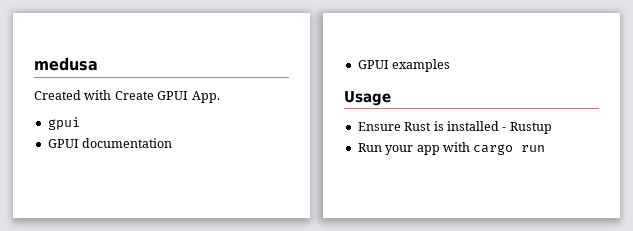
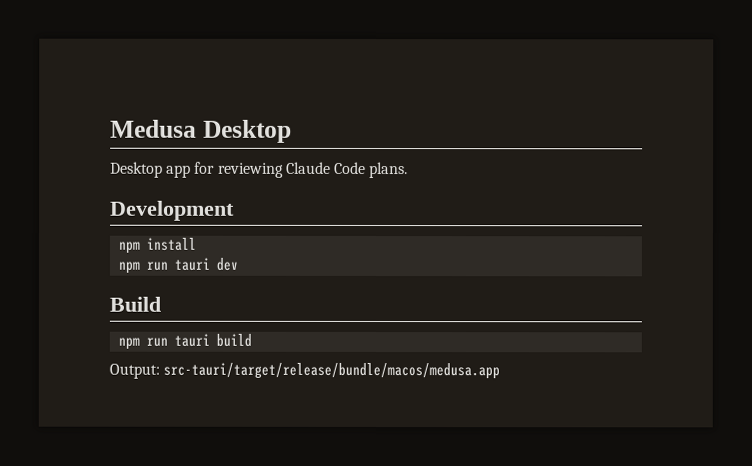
- medusa
- Created with Create GPUI App.
- gpui
- GPUI documentation
- GPUI examples
- Usage
- Ensure Rust is installed - Rustup
- Run your app with cargo run
+ Medusa Desktop
+ Desktop app for reviewing Claude Code plans.
+ Development
+ npm install
+ npm run tauri dev
+ Build
+ npm run tauri build
+ Output: src-tauri/target/release/bundle/macos/medusa.app

